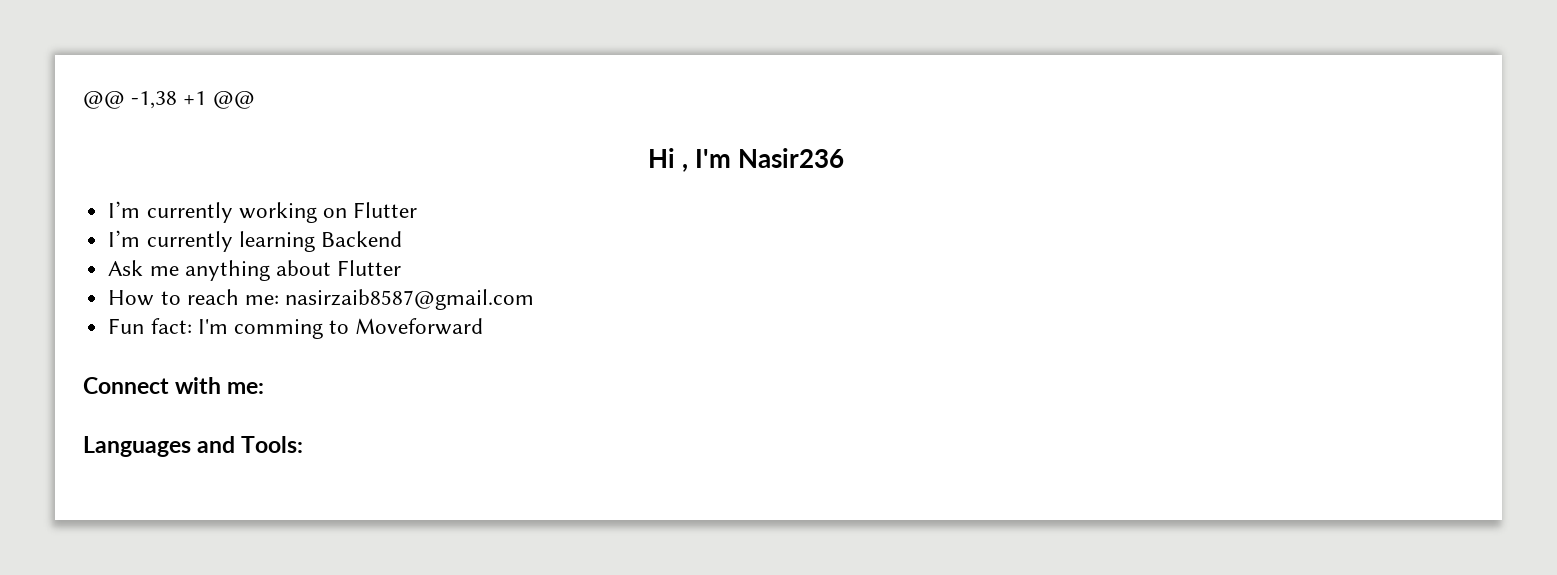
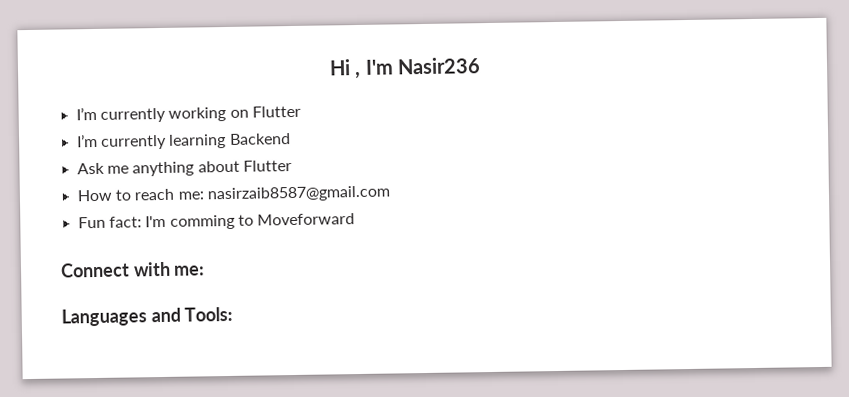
- @@ -1,38 +1 @@

